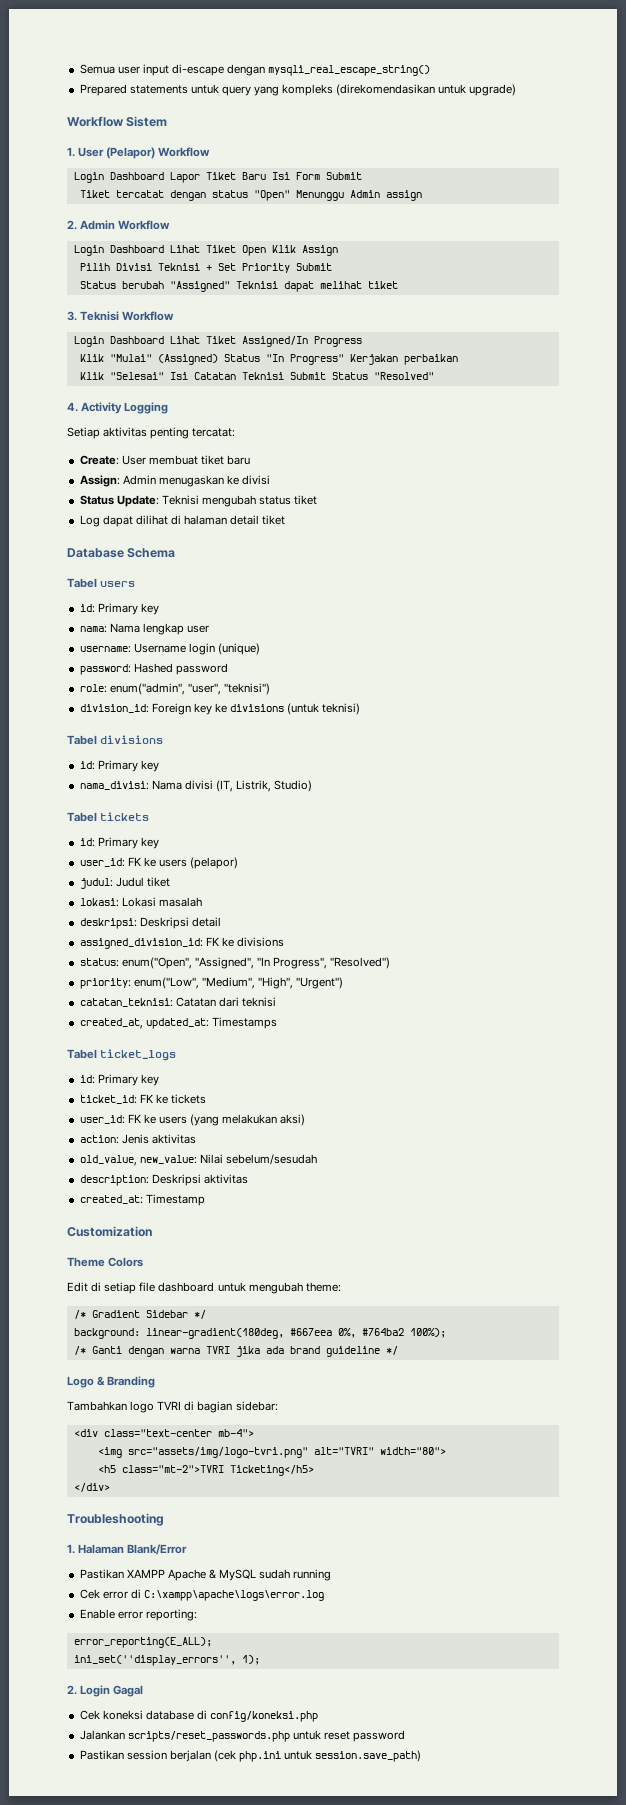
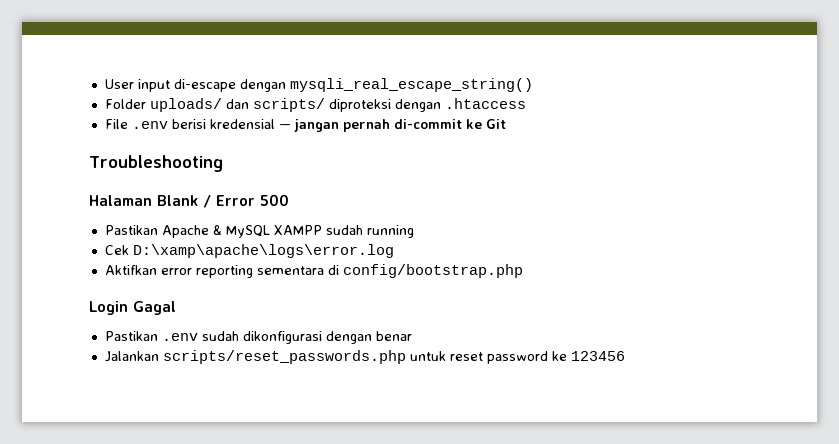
- Semua user input di-escape dengan mysqli_real_escape_string()
+ User input di-escape dengan mysqli_real_escape_string()
- Prepared statements untuk query yang kompleks (direkomendasikan untuk upgrade)
- Workflow Sistem
- 1. User (Pelapor) Workflow
- Login Dashboard Lapor Tiket Baru Isi Form Submit
- Tiket tercatat dengan status "Open" Menunggu Admin assign
- 2. Admin Workflow
- Login Dashboard Lihat Tiket Open Klik Assign
- Pilih Divisi Teknisi + Set Priority Submit
- Status berubah "Assigned" Teknisi dapat melihat tiket
- 3. Teknisi Workflow
- Login Dashboard Lihat Tiket Assigned/In Progress
- Klik "Mulai" (Assigned) Status "In Progress" Kerjakan perbaikan
- Klik "Selesai" Isi Catatan Teknisi Submit Status "Resolved"
- 4. Activity Logging
- Setiap aktivitas penting tercatat:
- Create: User membuat tiket baru
- Assign: Admin menugaskan ke divisi
- Status Update: Teknisi mengubah status tiket
- Log dapat dilihat di halaman detail tiket
- Database Schema
- Tabel users
- id: Primary key
- nama: Nama lengkap user
- username: Username login (unique)
- password: Hashed password
- role: enum(''admin'', ''user'', ''teknisi'')
- division_id: Foreign key ke divisions (untuk teknisi)
- Tabel divisions
- id: Primary key
- nama_divisi: Nama divisi (IT, Listrik, Studio)
- Tabel tickets
- id: Primary key
- user_id: FK ke users (pelapor)
- judul: Judul tiket
- lokasi: Lokasi masalah
- deskripsi: Deskripsi detail
- assigned_division_id: FK ke divisions
- status: enum(''Open'', ''Assigned'', ''In Progress'', ''Resolved'')
- priority: enum(''Low'', ''Medium'', ''High'', ''Urgent'')
- catatan_teknisi: Catatan dari teknisi
- created_at, updated_at: Timestamps
- Tabel ticket_logs
- id: Primary key
- ticket_id: FK ke tickets
- user_id: FK ke users (yang melakukan aksi)
- action: Jenis aktivitas
- old_value, new_value: Nilai sebelum/sesudah
- description: Deskripsi aktivitas
- created_at: Timestamp
- Customization
- Theme Colors
- Edit di setiap file dashboard untuk mengubah theme:
- /* Gradient Sidebar */
- background: linear-gradient(180deg, #667eea 0%, #764ba2 100%);
- /* Ganti dengan warna TVRI jika ada brand guideline */
- Logo & Branding
- Tambahkan logo TVRI di bagian sidebar:
- <div class="text-center mb-4">
- <img src="assets/img/logo-tvri.png" alt="TVRI" width="80">
- <h5 class="mt-2">TVRI Ticketing</h5>
- </div>
+ Folder uploads/ dan scripts/ diproteksi dengan .htaccess
+ File .env berisi kredensial — jangan pernah di-commit ke Git
  Troubleshooting
- 1. Halaman Blank/Error
- Pastikan XAMPP Apache & MySQL sudah running
+ Halaman Blank / Error 500
+ Pastikan Apache & MySQL XAMPP sudah running
- Cek error di C:\xampp\apache\logs\error.log
- Enable error reporting:
- error_reporting(E_ALL);
- ini_set(''display_errors'', 1);
- 2. Login Gagal
- Cek koneksi database di config/koneksi.php
+ Cek D:\xamp\apache\logs\error.log
+ Aktifkan error reporting sementara di config/bootstrap.php
+ Login Gagal
+ Pastikan .env sudah dikonfigurasi dengan benar
- Jalankan scripts/reset_passwords.php untuk reset password
- Pastikan session berjalan (cek php.ini untuk session.save_path)
+ Jalankan scripts/reset_passwords.php untuk reset password ke 123456

